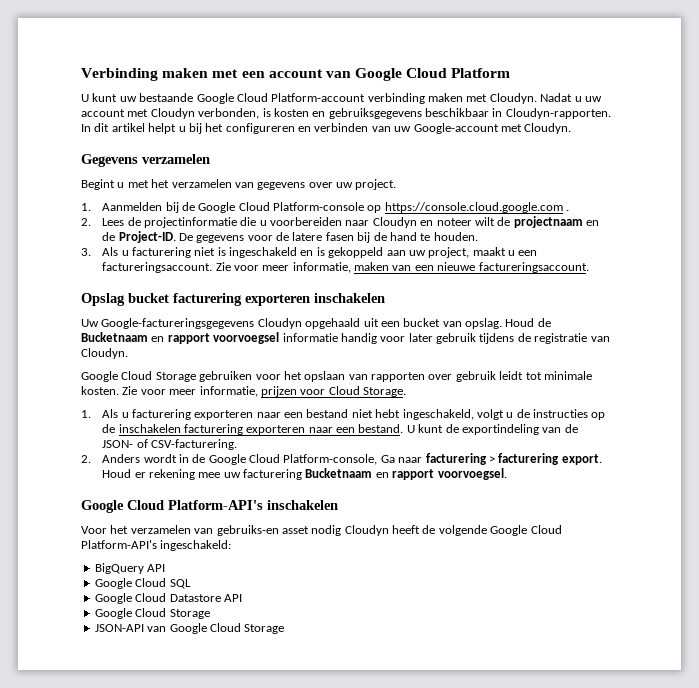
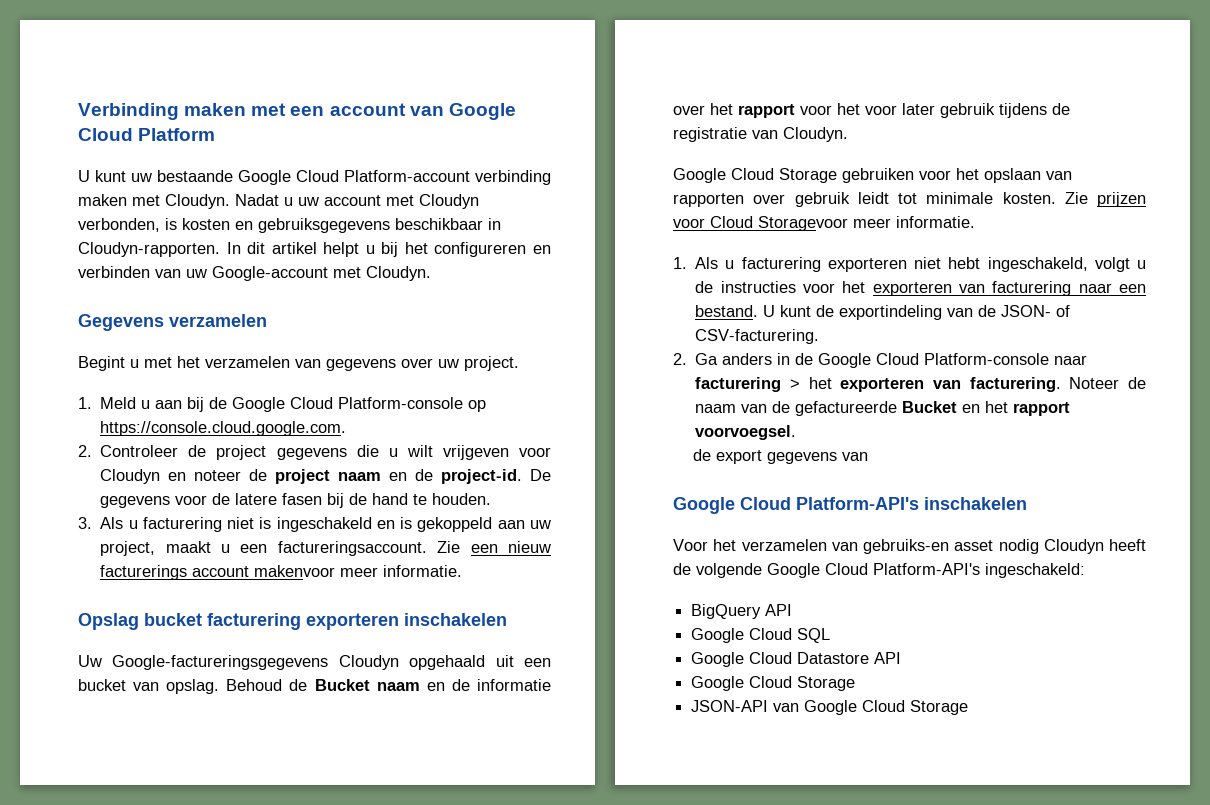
- 1. Aanmelden bij de Google Cloud Platform-console op https://console.cloud.google.com .
- 2. Lees de projectinformatie die u voorbereiden naar Cloudyn en noteer wilt de projectnaam en de Project-ID.
+ 1. Meld u aan bij de Google Cloud Platform-console op https://console.cloud.google.com.
+ 2. Controleer de project gegevens die u wilt vrijgeven voor Cloudyn en noteer de project naam en de project-id.
- Zie voor meer informatie, maken van een nieuwe factureringsaccount.
+ Zie een nieuw facturerings account makenvoor meer informatie.
- Houd de Bucketnaam en rapport voorvoegsel informatie handig voor later gebruik tijdens de registratie van Cloudyn.
+ Behoud de Bucket naam en de informatie over het rapport voor het voor later gebruik tijdens de registratie van Cloudyn.
- Zie voor meer informatie, prijzen voor Cloud Storage.
+ Zie prijzen voor Cloud Storagevoor meer informatie.
- 1. Als u facturering exporteren naar een bestand niet hebt ingeschakeld, volgt u de instructies op de inschakelen facturering exporteren naar een bestand.
+ 1. Als u facturering exporteren niet hebt ingeschakeld, volgt u de instructies voor het exporteren van facturering naar een bestand.
- 2. Anders wordt in de Google Cloud Platform-console, Ga naar facturering > facturering export. Houd er rekening mee uw facturering Bucketnaam en rapport voorvoegsel.
+ 2. Ga anders in de Google Cloud Platform-console naar facturering > het exporteren van facturering. Noteer de naam van de gefactureerde Bucket en het rapport voorvoegsel.
+ de export gegevens van

